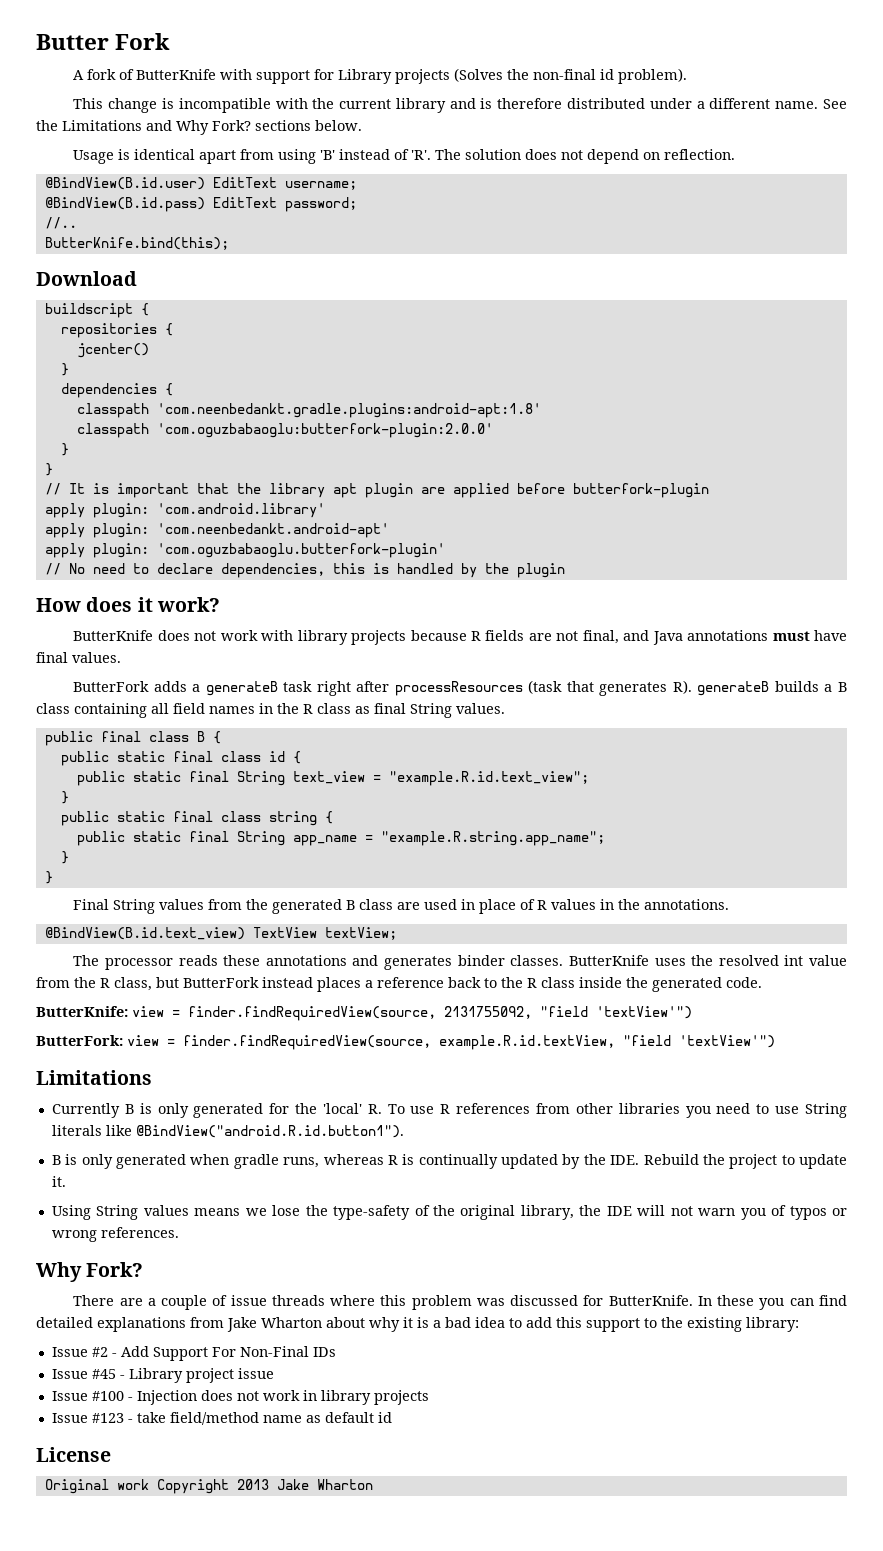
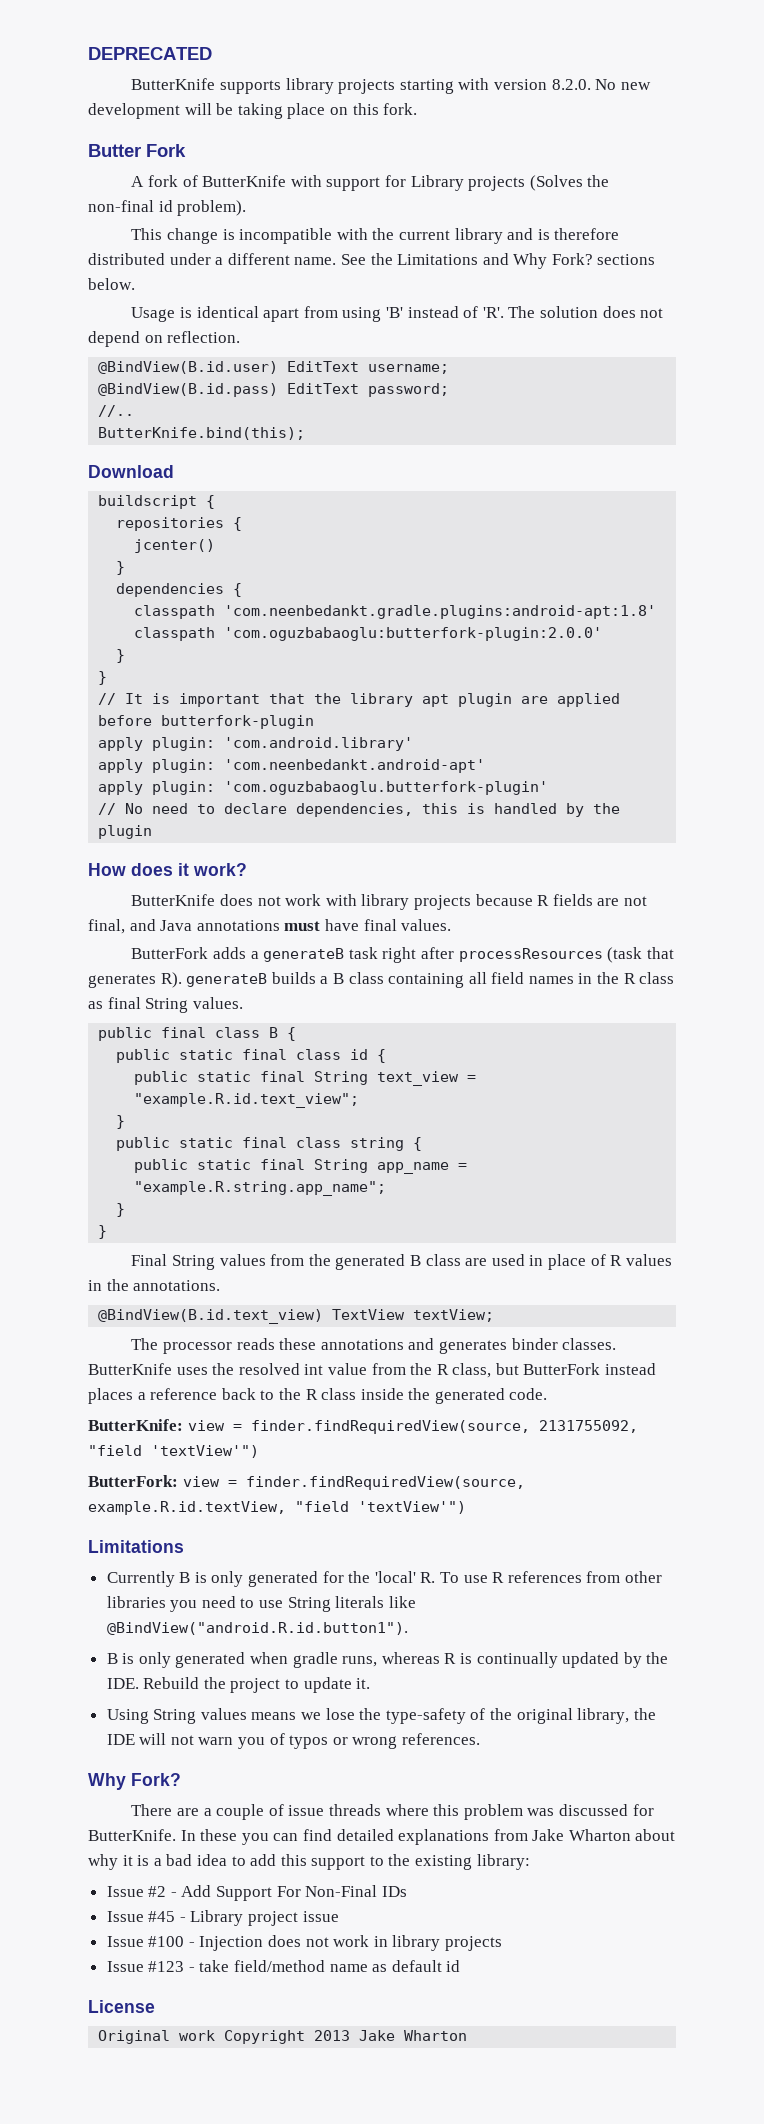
+ DEPRECATED
+ ButterKnife supports library projects starting with version 8.2.0. No new development will be taking place on this fork.

